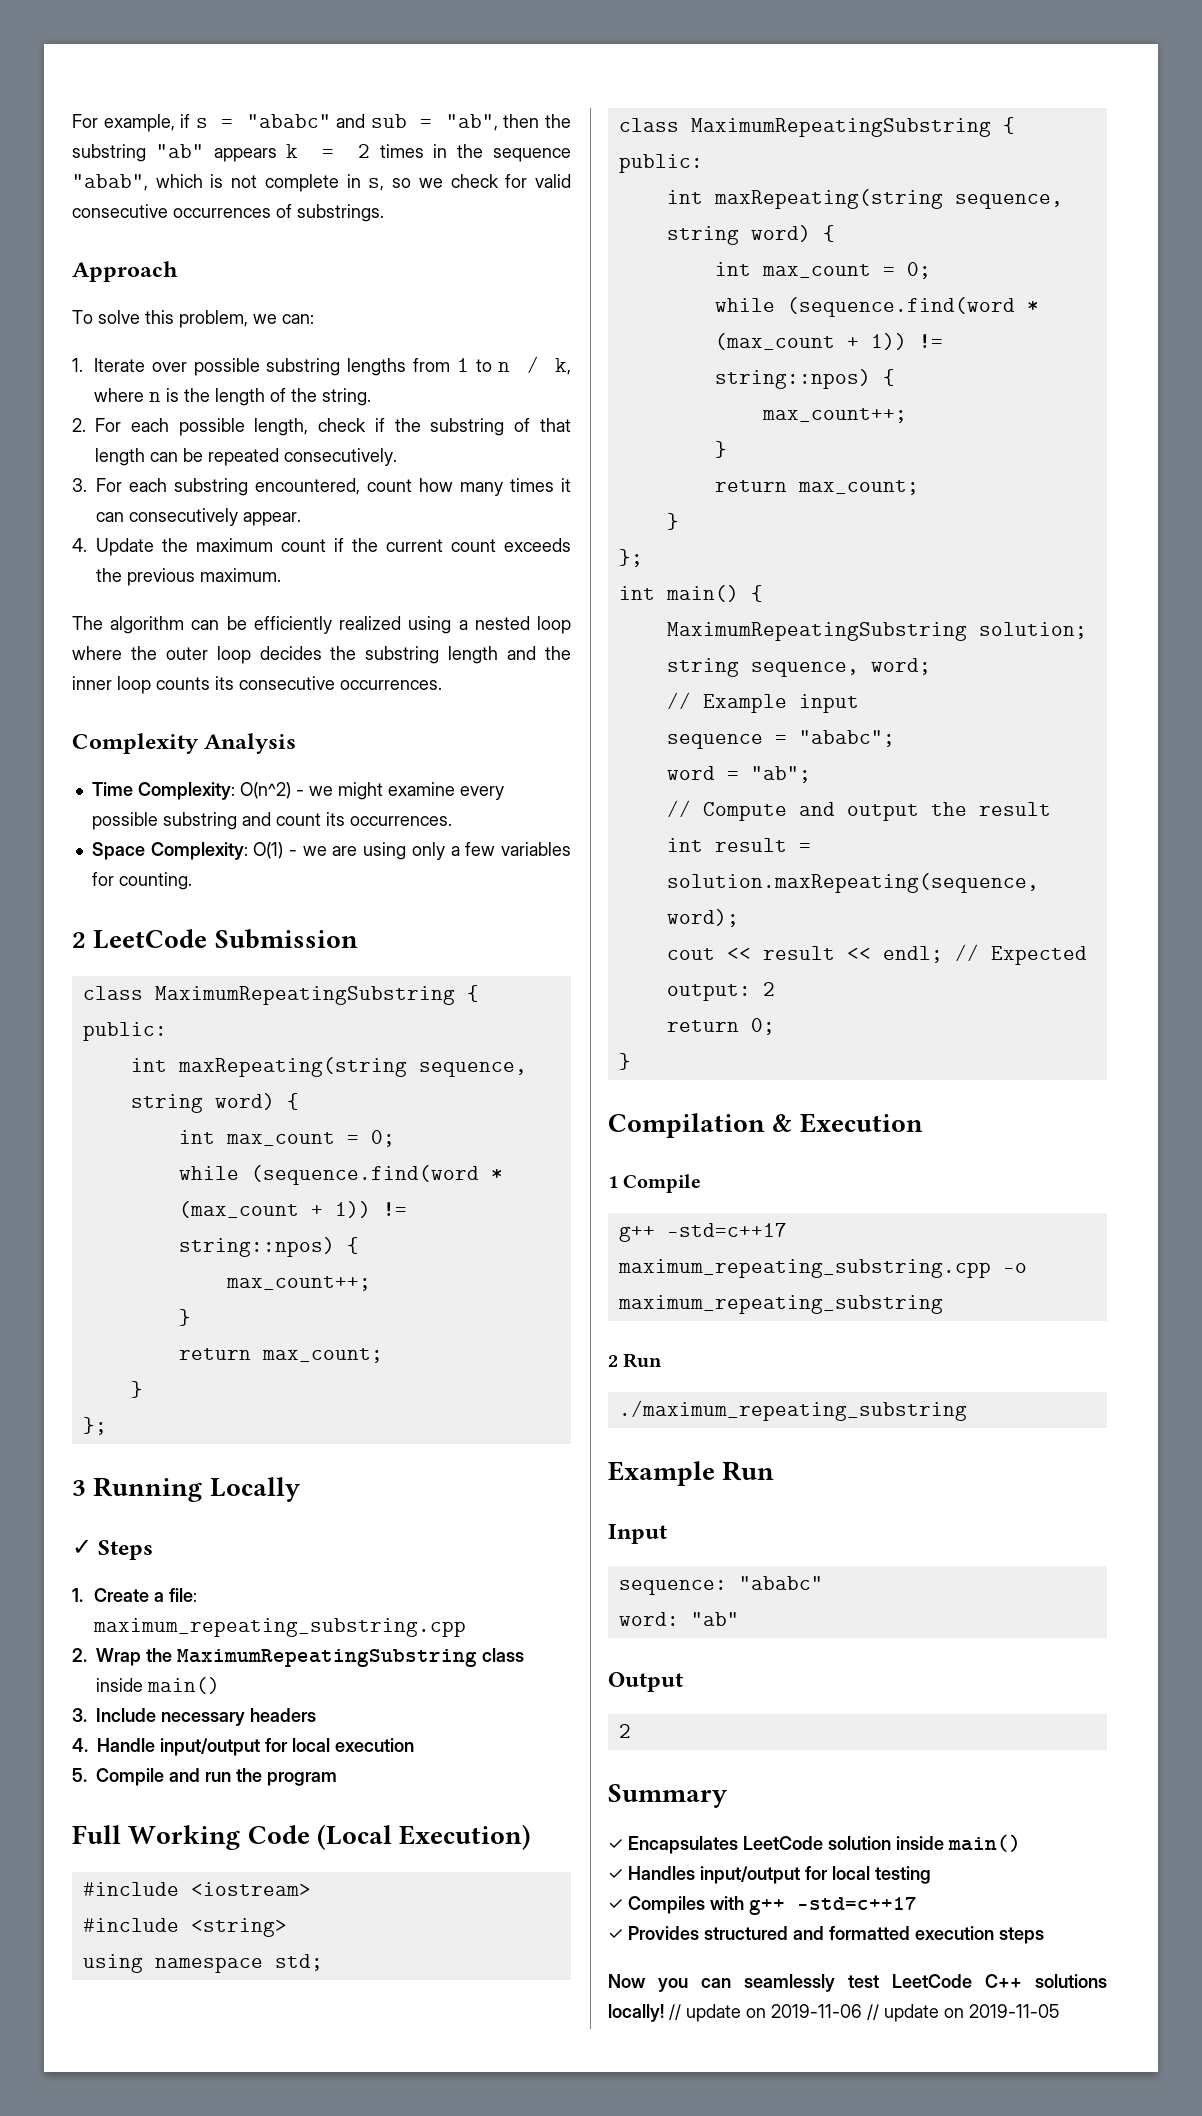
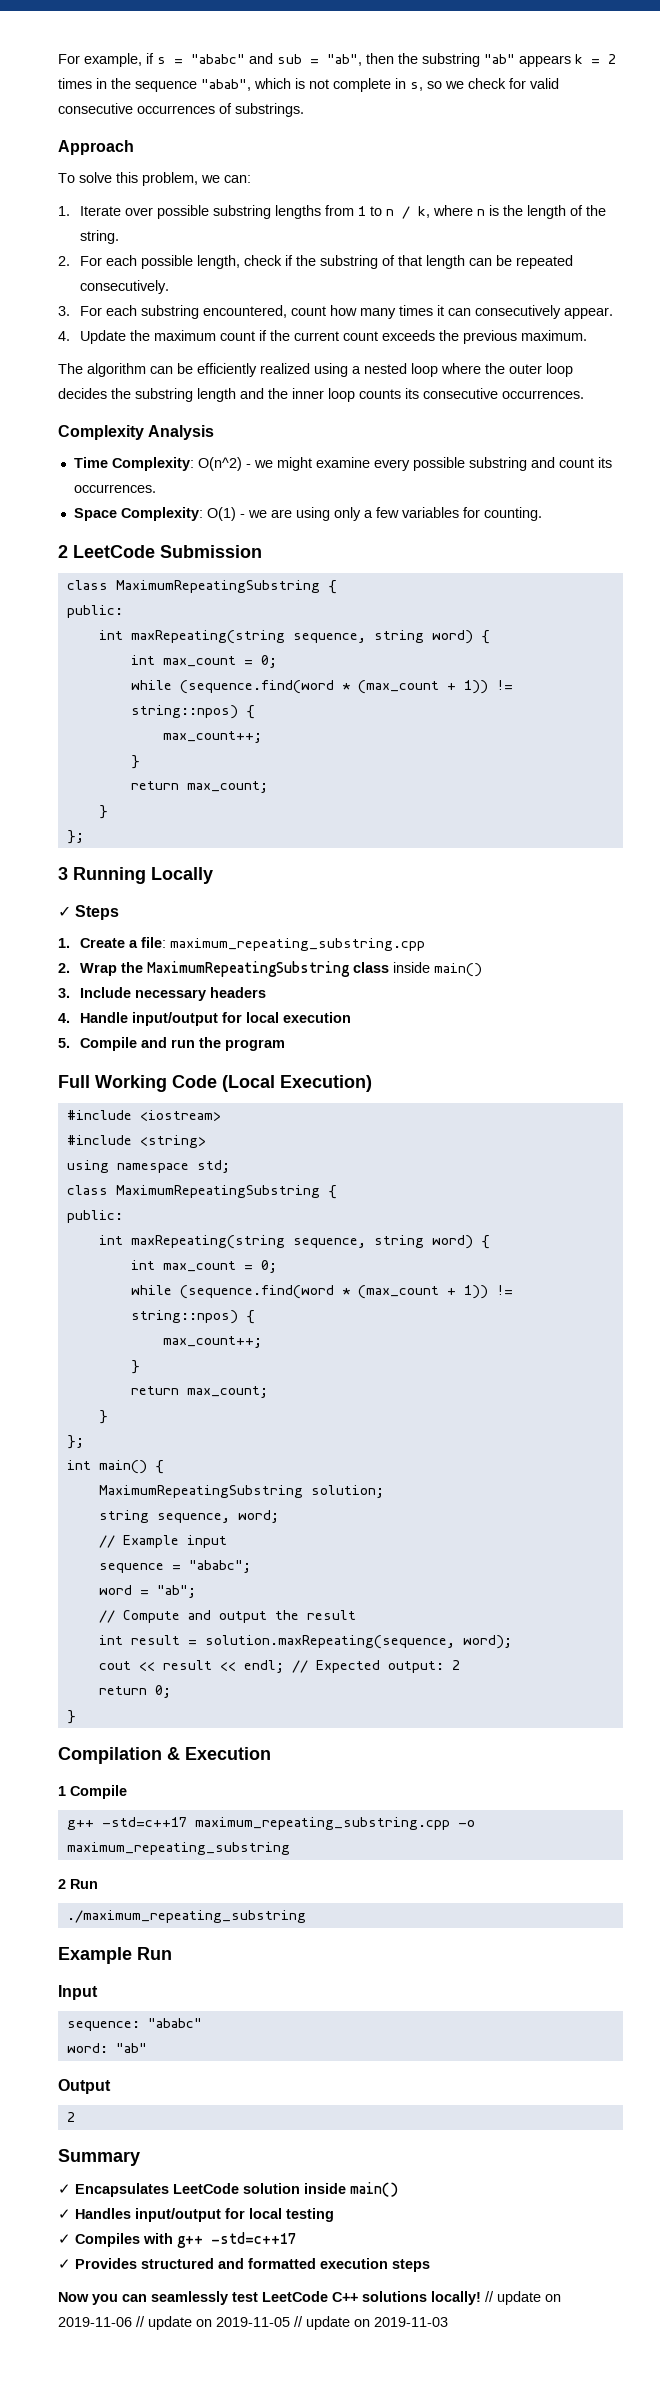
- // update on 2019-11-06 // update on 2019-11-05
+ // update on 2019-11-06 // update on 2019-11-05 // update on 2019-11-03

